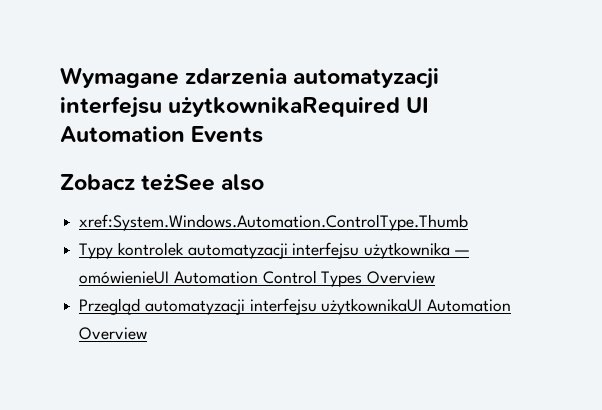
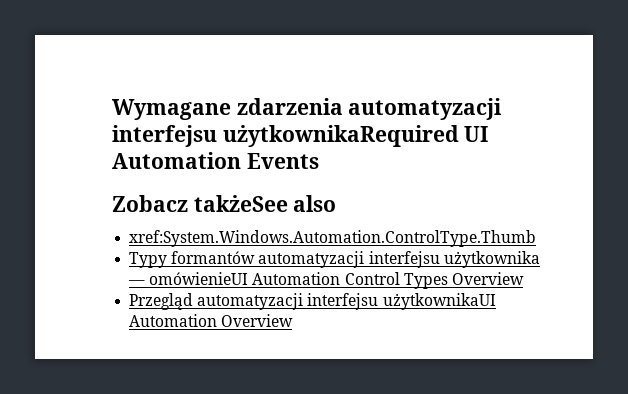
- Zobacz teżSee also
+ Zobacz takżeSee also
- Typy kontrolek automatyzacji interfejsu użytkownika — omówienieUI Automation Control Types Overview
+ Typy formantów automatyzacji interfejsu użytkownika — omówienieUI Automation Control Types Overview

